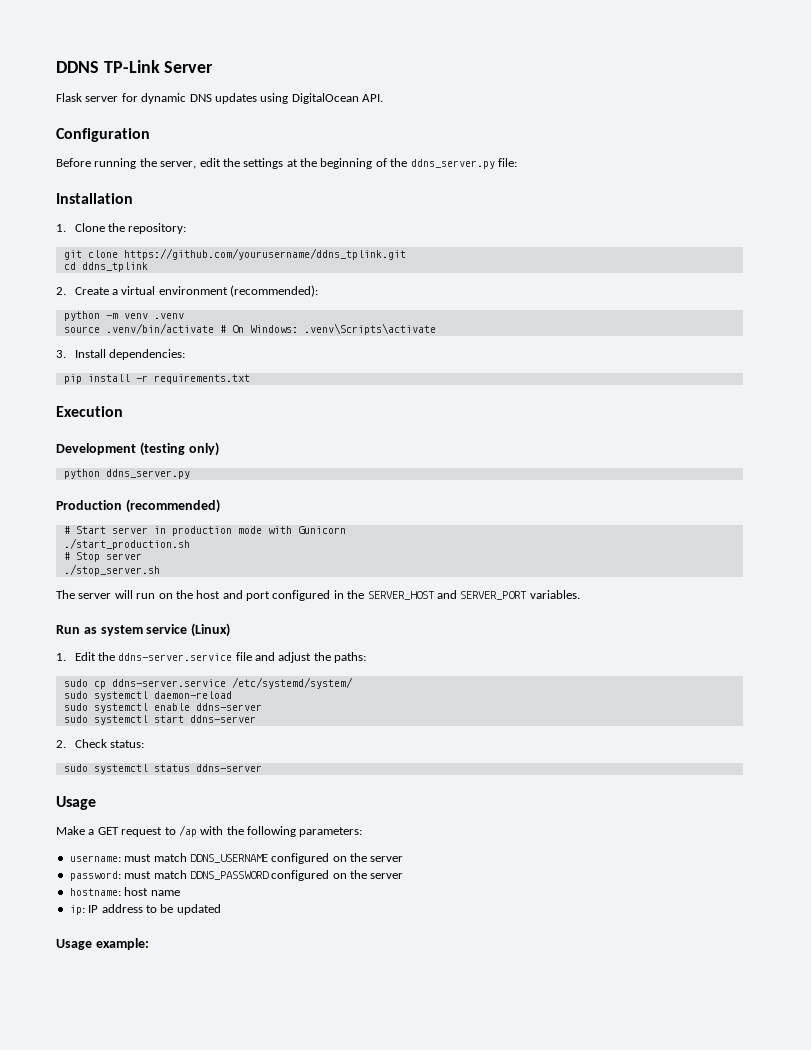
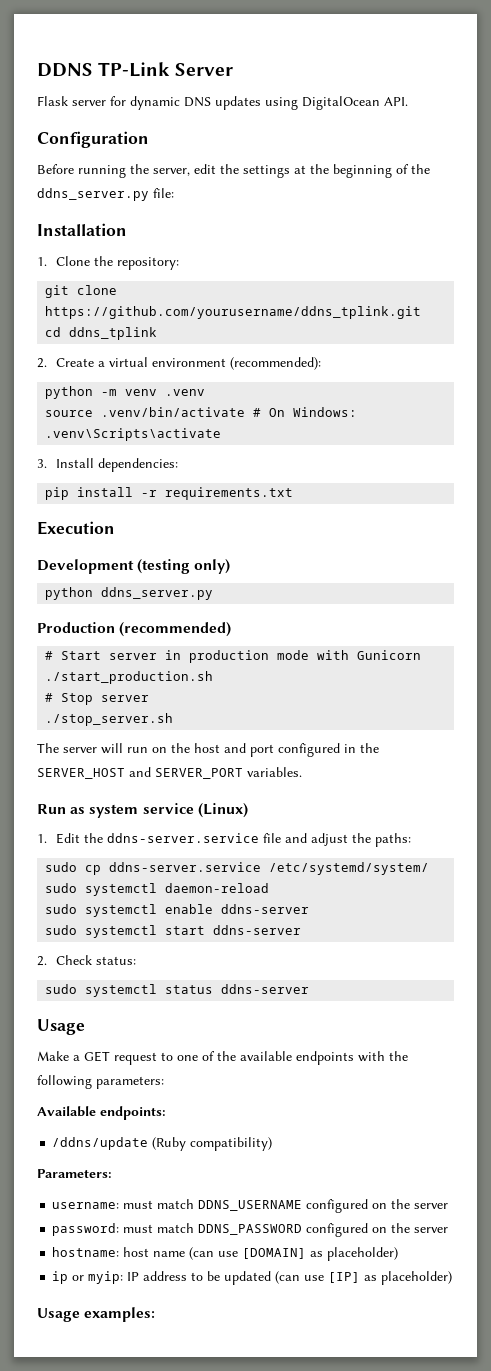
- Make a GET request to /ap with the following parameters:
+ Make a GET request to one of the available endpoints with the following parameters:
+ Available endpoints:
+ /ddns/update (Ruby compatibility)
+ Parameters:
- hostname: host name
- ip: IP address to be updated
- Usage example:
+ hostname: host name (can use [DOMAIN] as placeholder)
+ ip or myip: IP address to be updated (can use [IP] as placeholder)
+ Usage examples:

